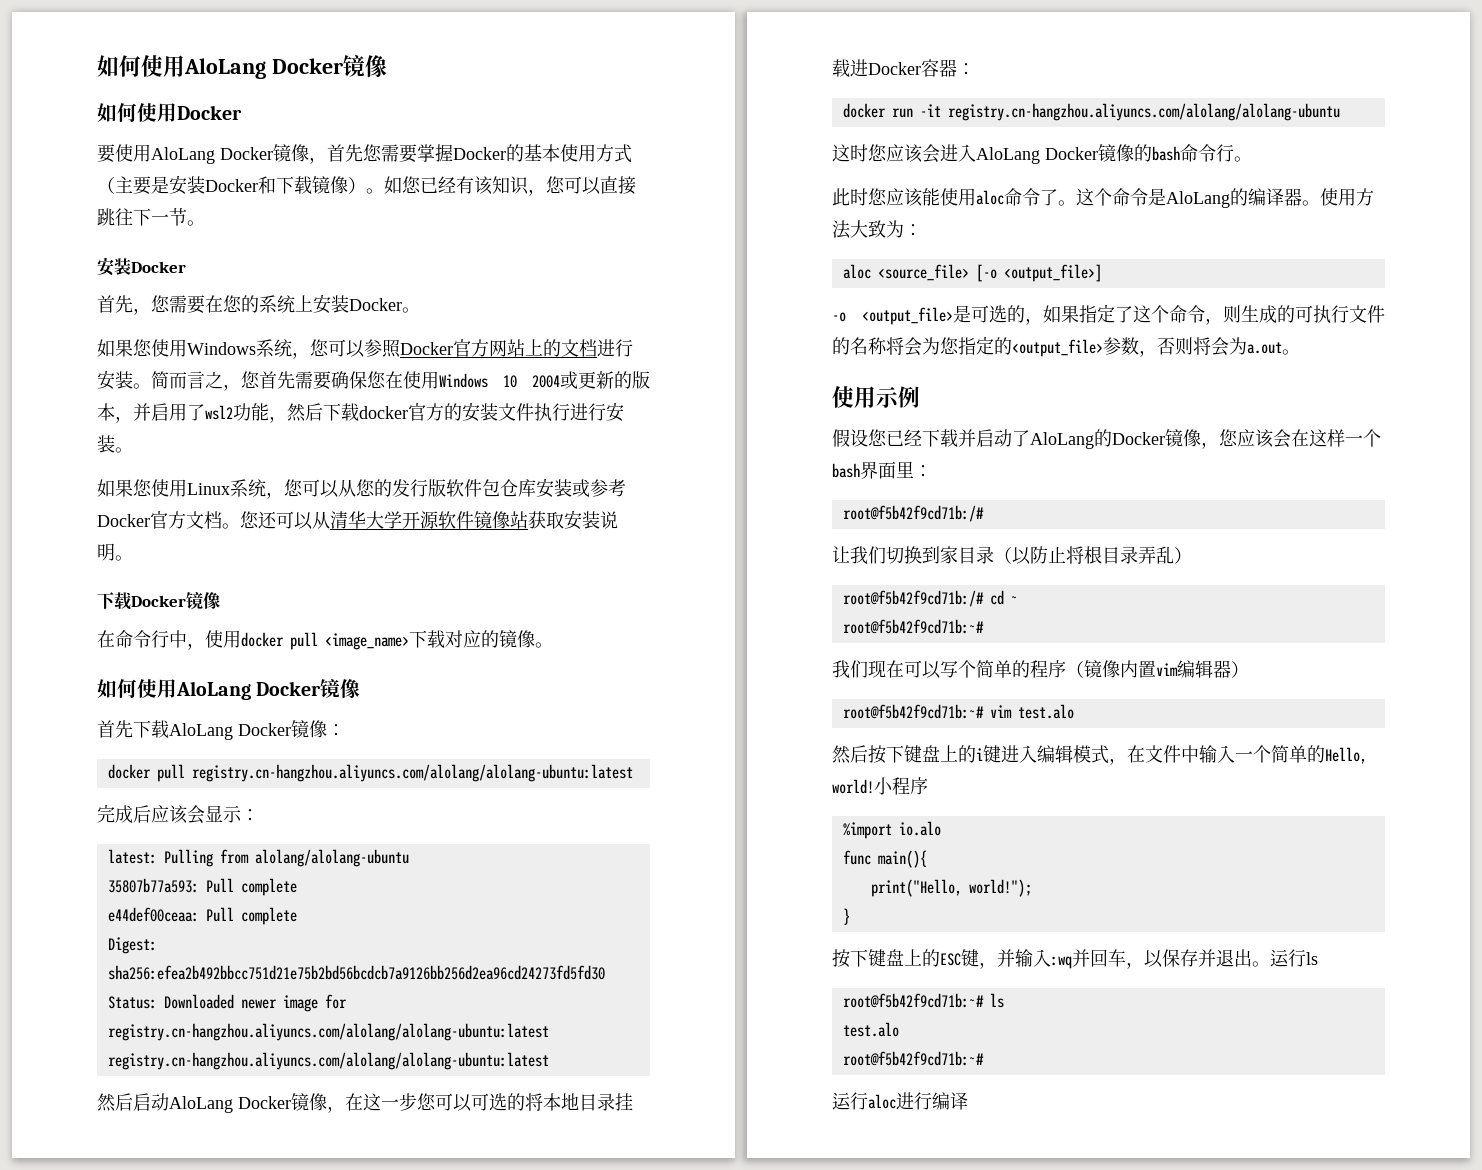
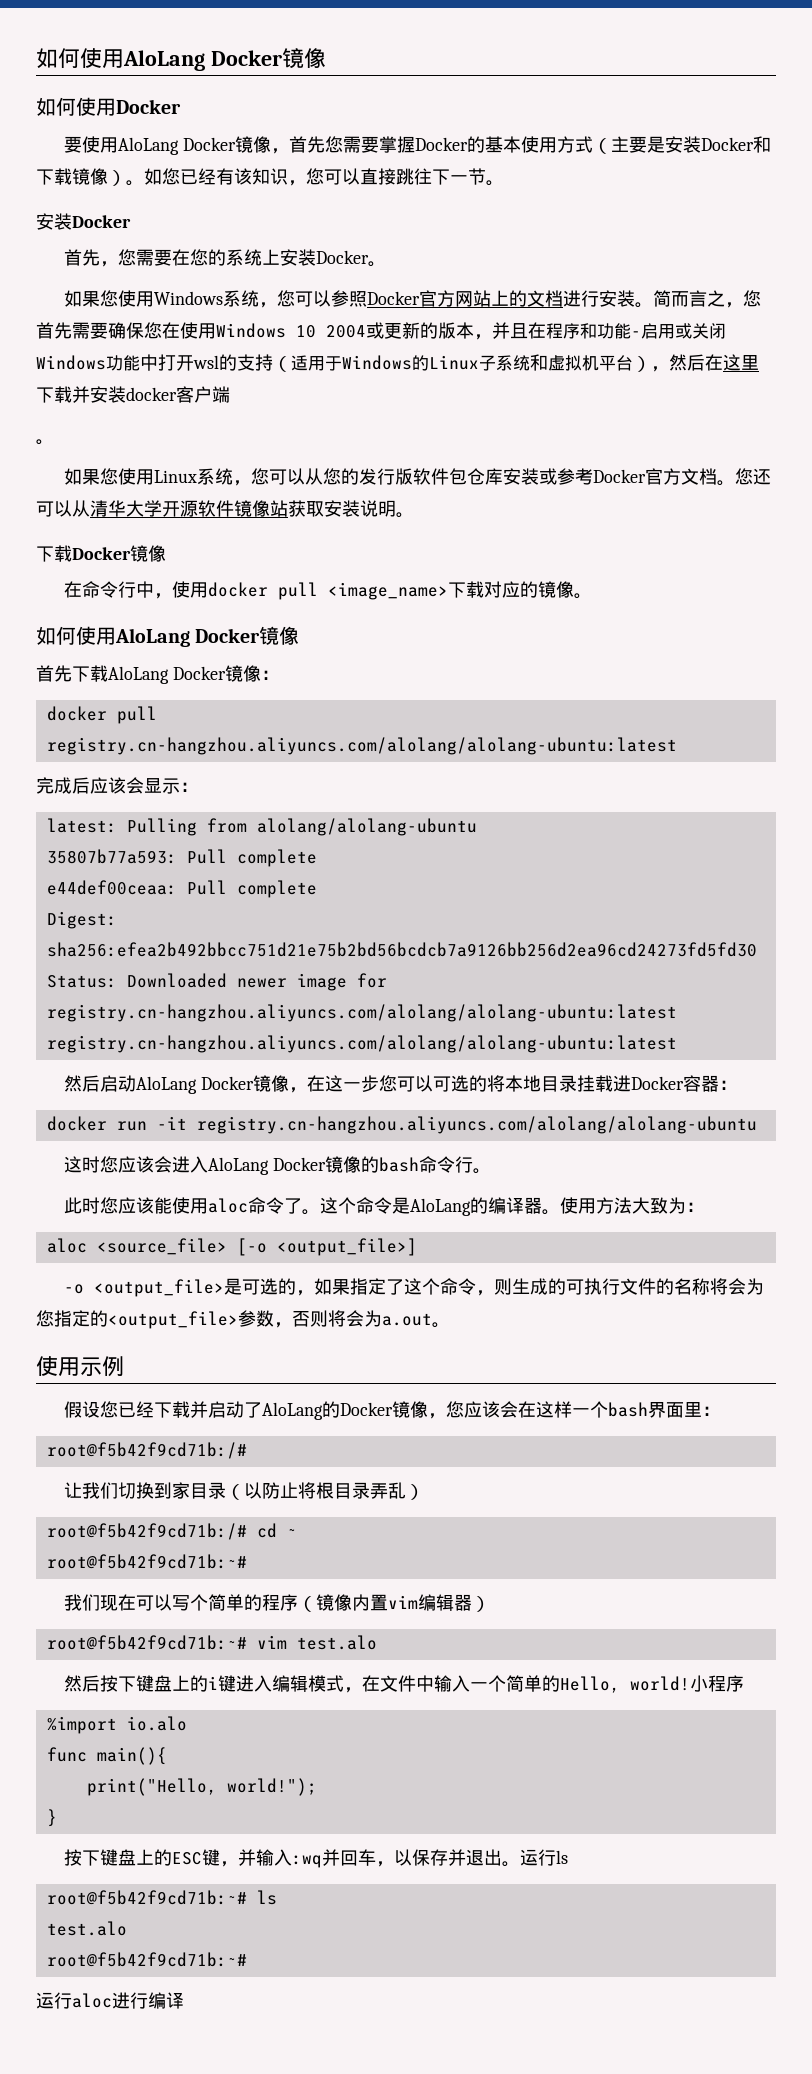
- 简而言之，您首先需要确保您在使用Windows 10 2004或更新的版本，并启用了wsl2功能，然后下载docker官方的安装文件执行进行安装。
+ 简而言之，您首先需要确保您在使用Windows 10 2004或更新的版本，并且在程序和功能-启用或关闭Windows功能中打开wsl的支持（适用于Windows的Linux子系统和虚拟机平台），然后在这里下载并安装docker客户端
+ 。

